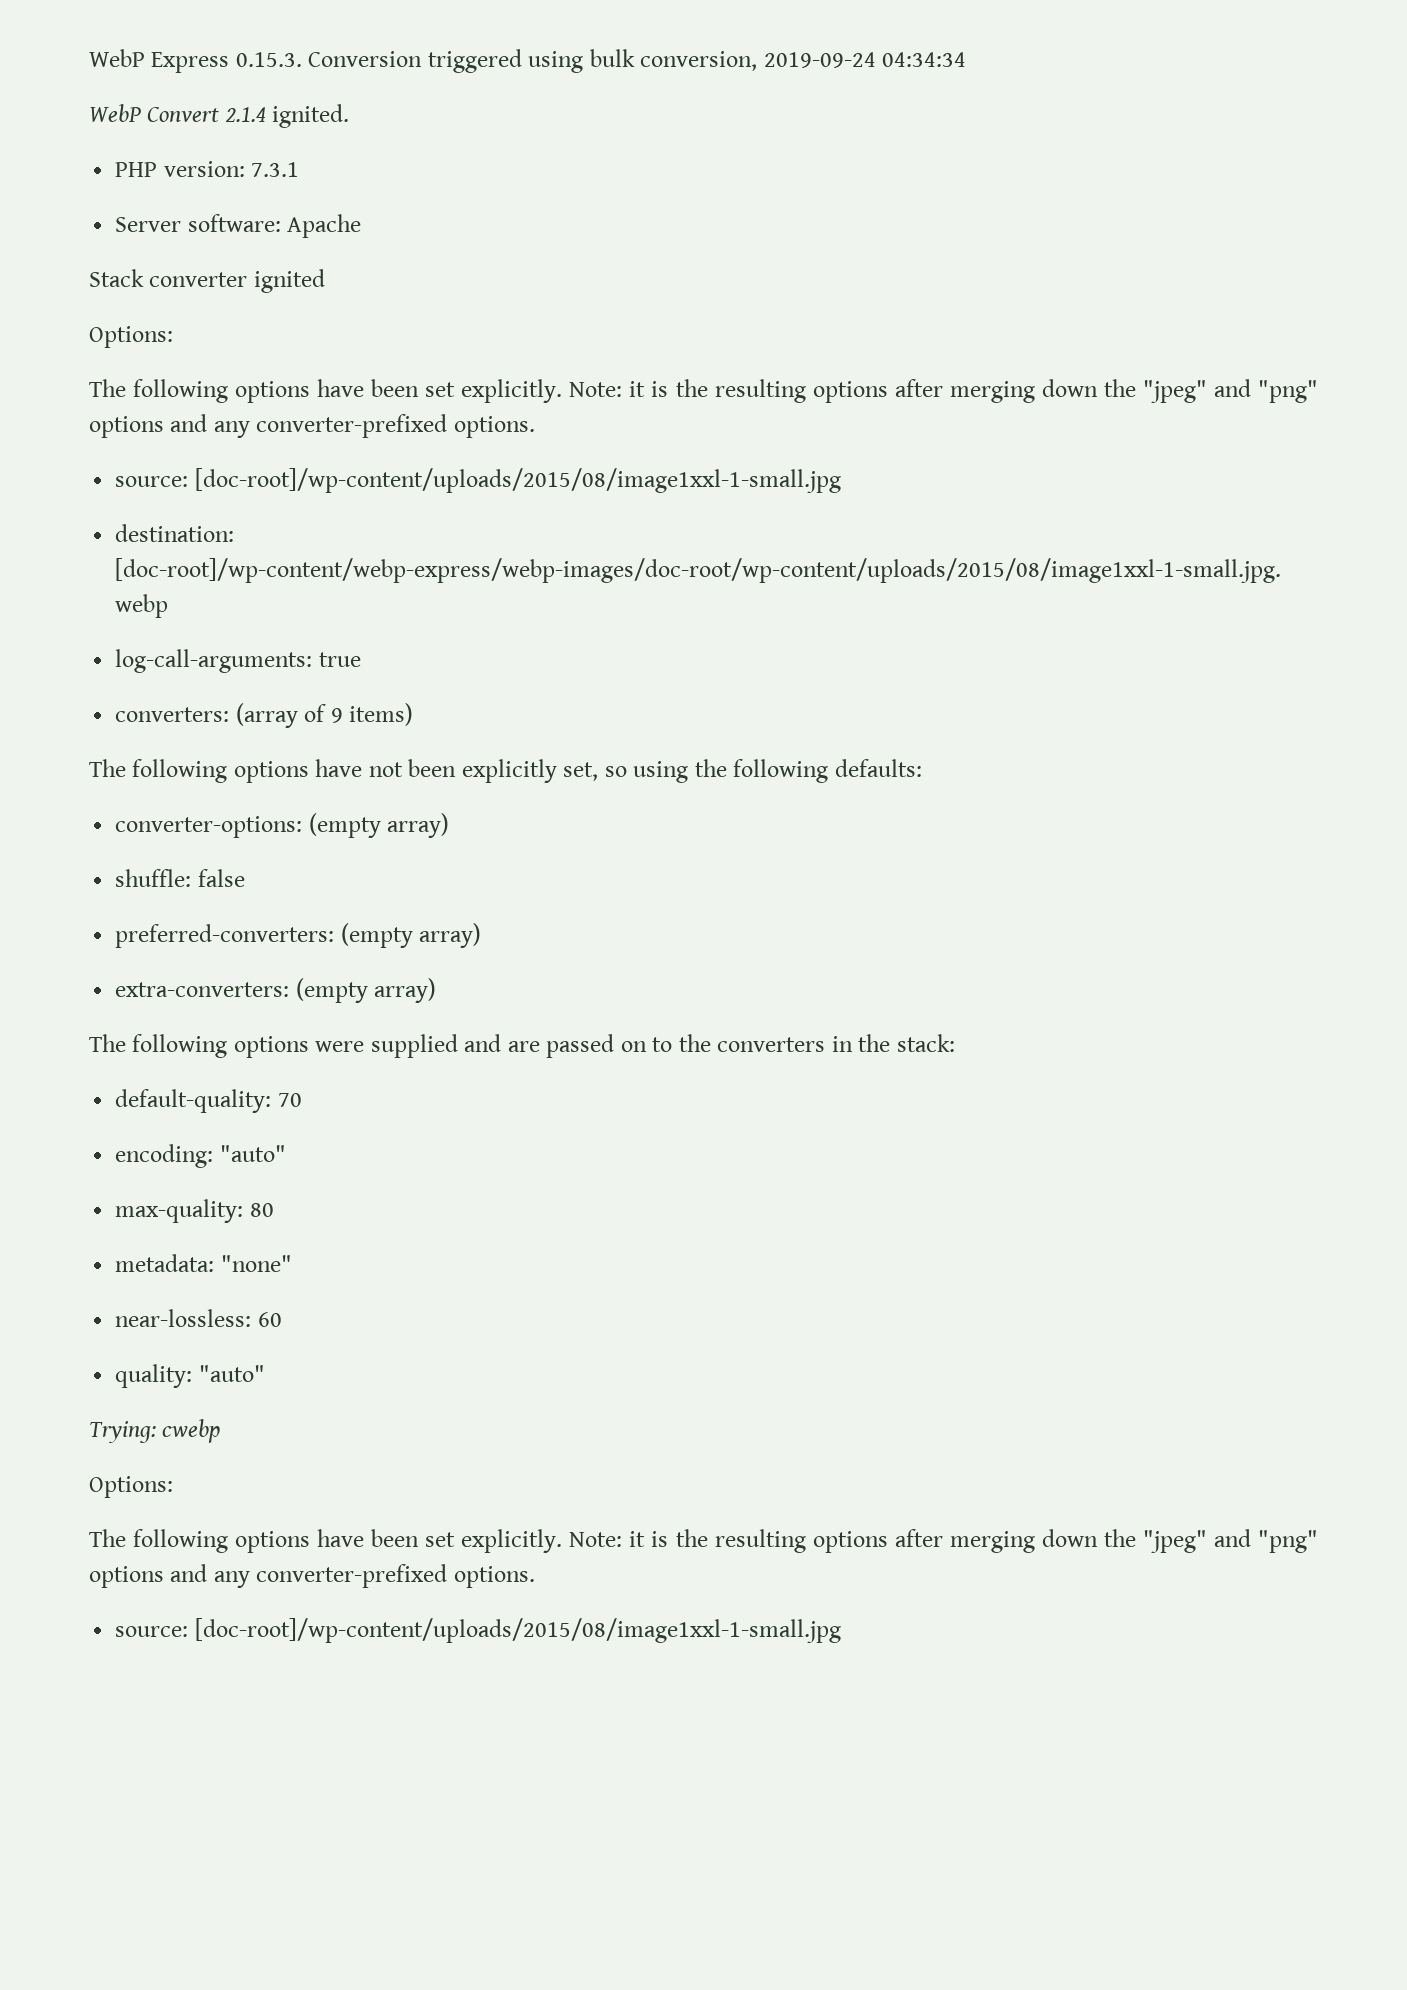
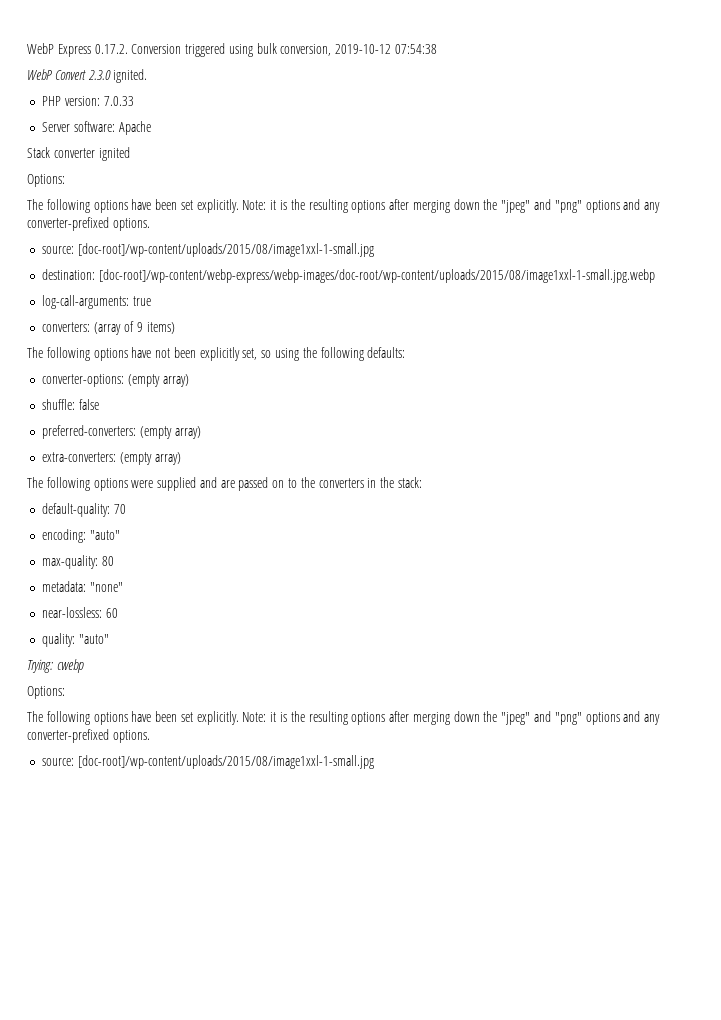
- WebP Express 0.15.3. Conversion triggered using bulk conversion, 2019-09-24 04:34:34
+ WebP Express 0.17.2. Conversion triggered using bulk conversion, 2019-10-12 07:54:38
- WebP Convert 2.1.4 ignited.
+ WebP Convert 2.3.0 ignited.
- PHP version: 7.3.1
+ PHP version: 7.0.33

